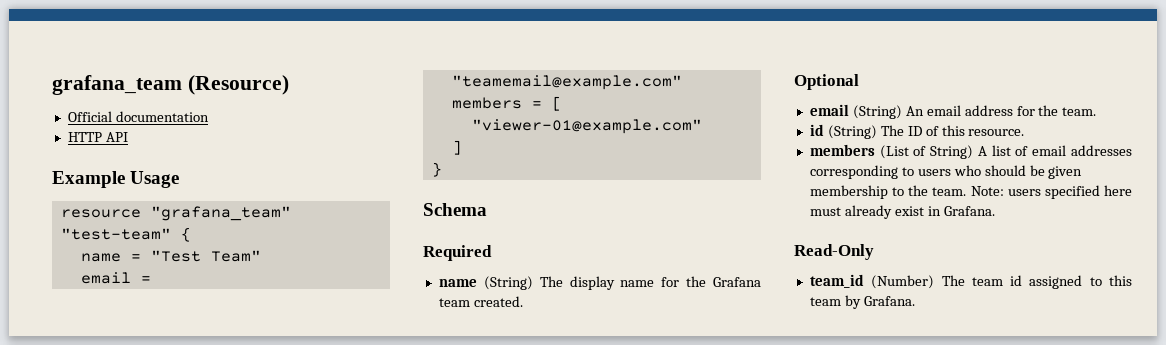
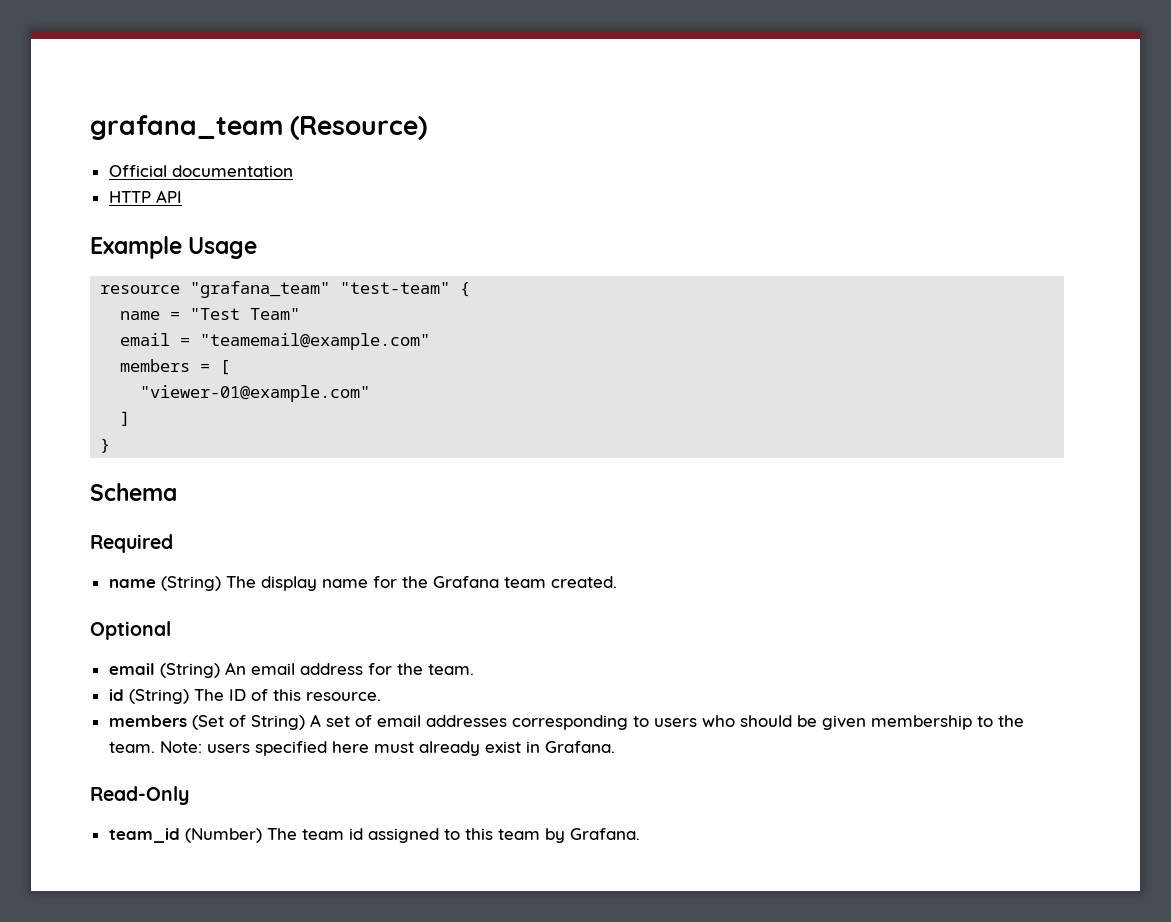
- members (List of String) A list of email addresses corresponding to users who should be given membership to the team.
+ members (Set of String) A set of email addresses corresponding to users who should be given membership to the team.

